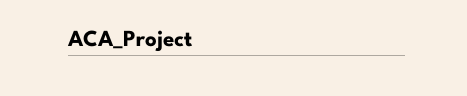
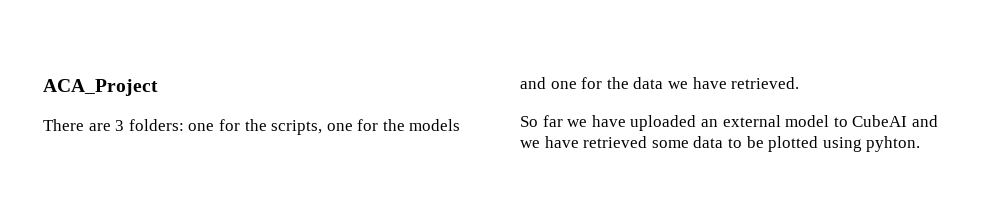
+ There are 3 folders: one for the scripts, one for the models and one for the data we have retrieved.
+ So far we have uploaded an external model to CubeAI and we have retrieved some data to be plotted using pyhton.

